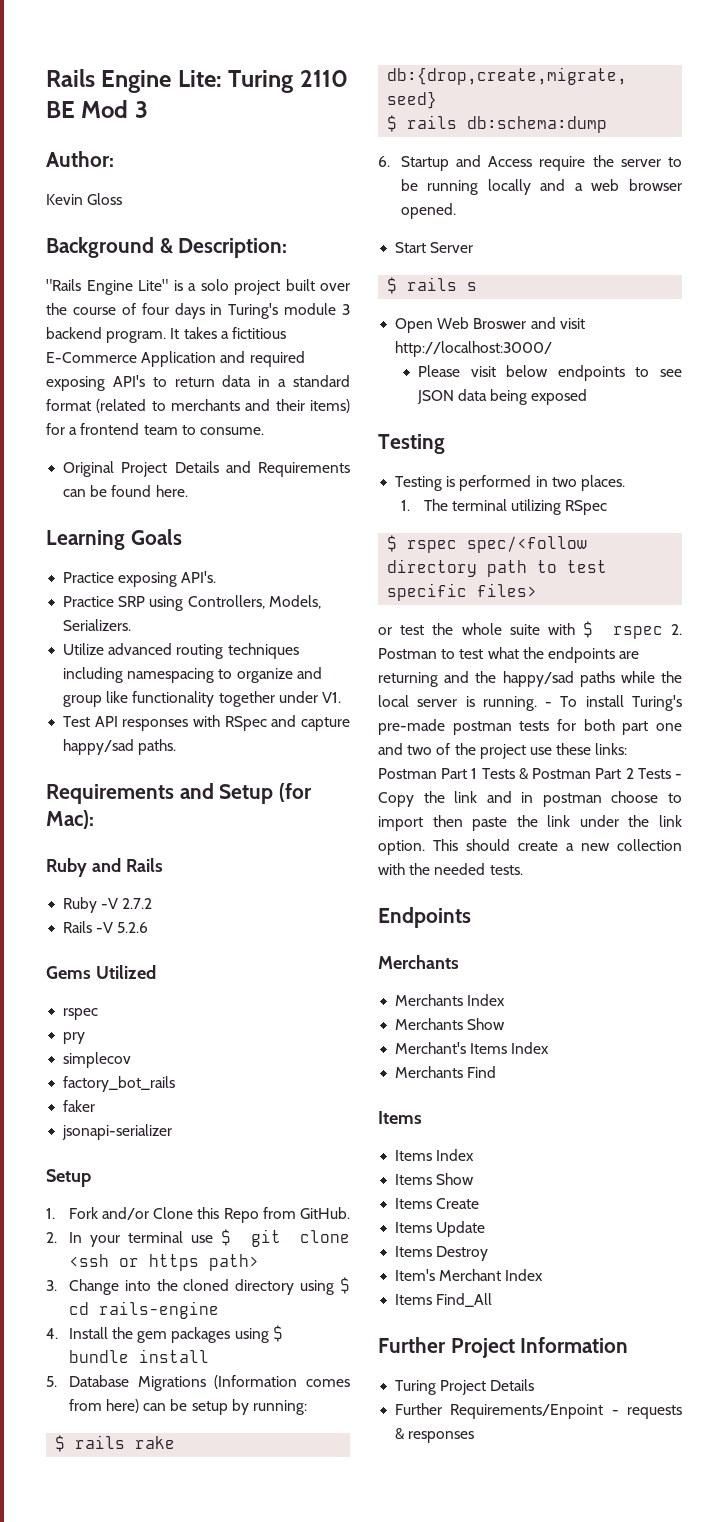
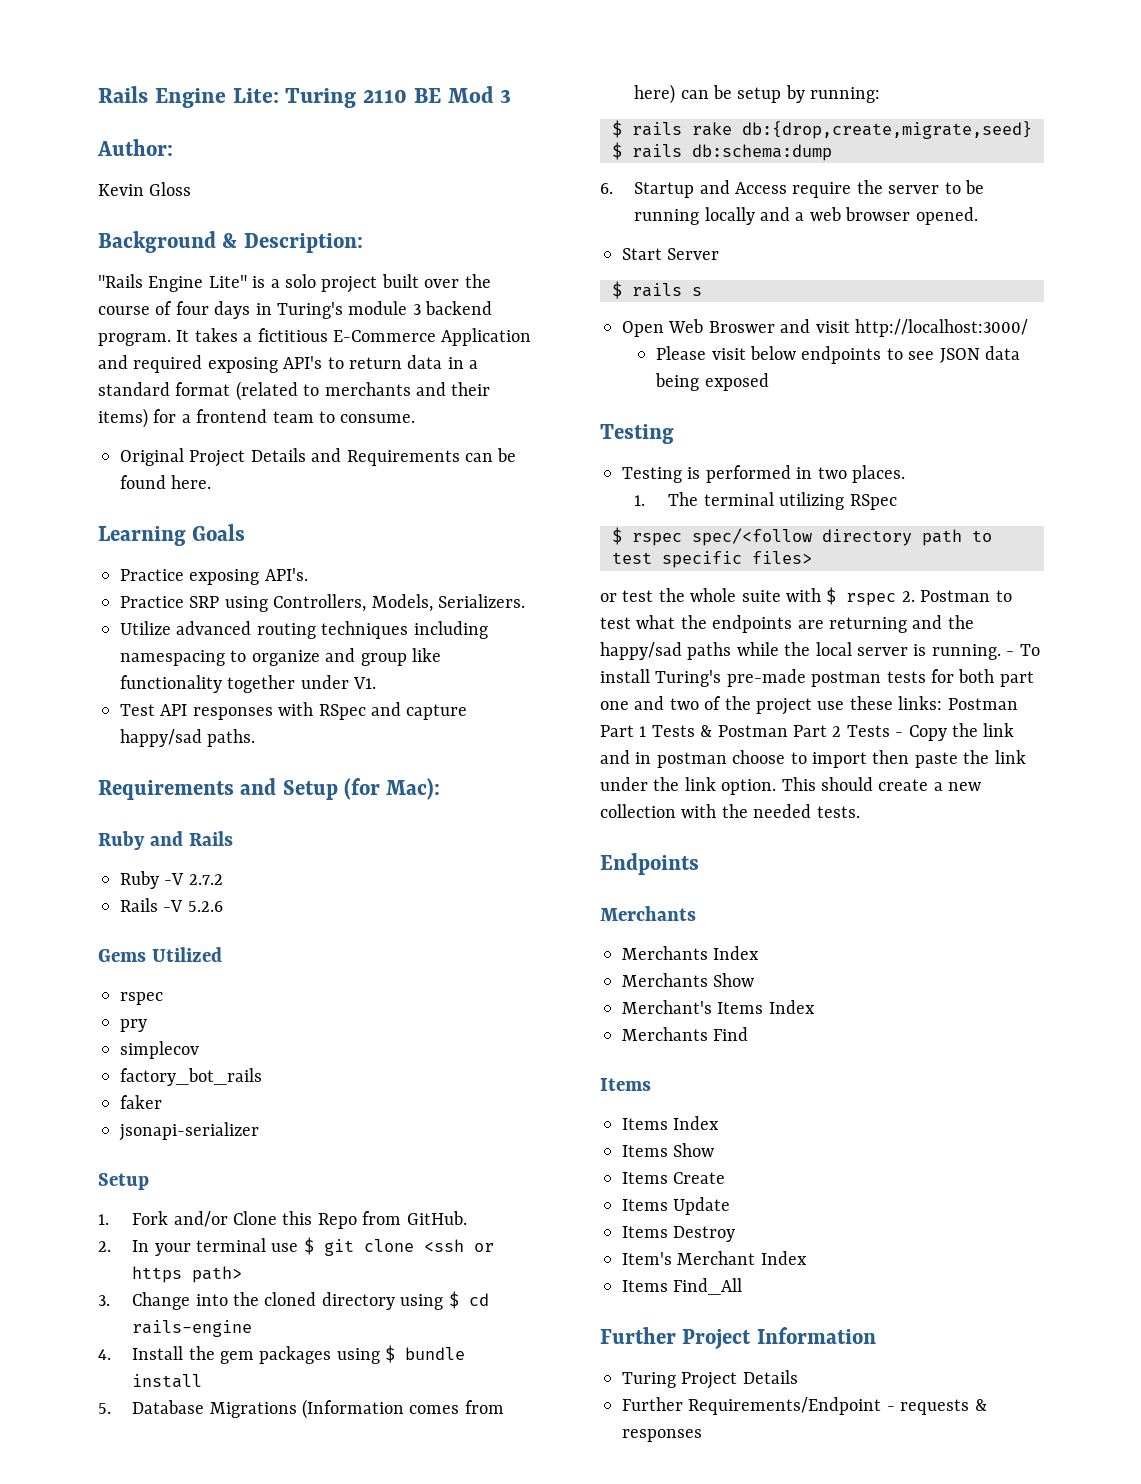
- Further Requirements/Enpoint - requests & responses
+ Further Requirements/Endpoint - requests & responses

